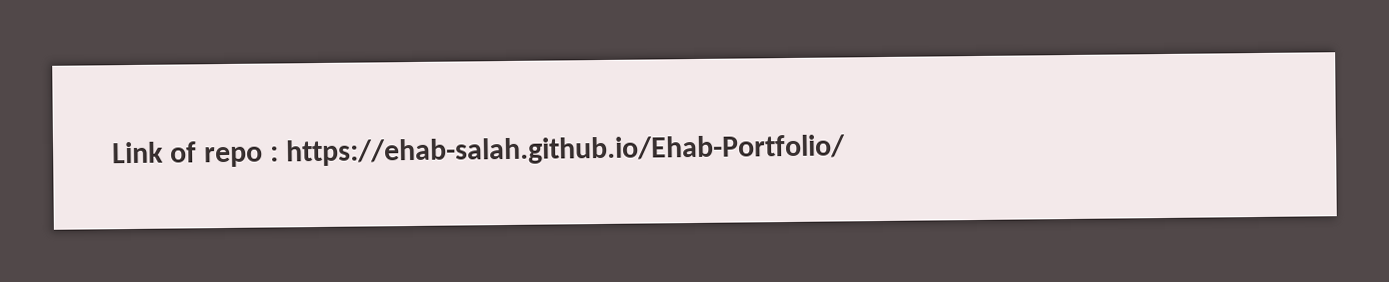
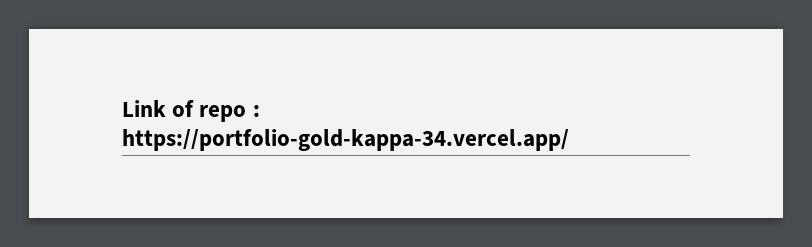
- Link of repo : https://ehab-salah.github.io/Ehab-Portfolio/
+ Link of repo : https://portfolio-gold-kappa-34.vercel.app/

